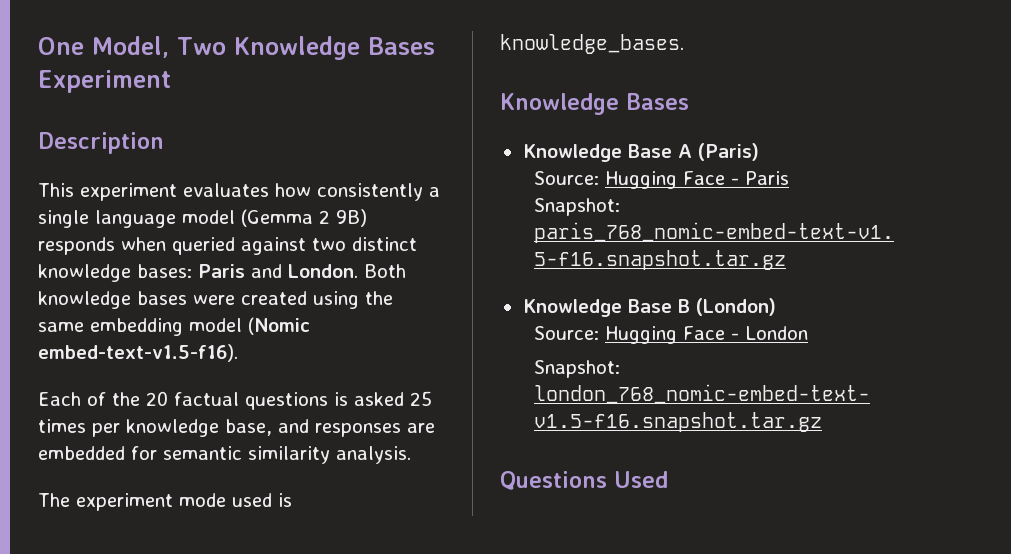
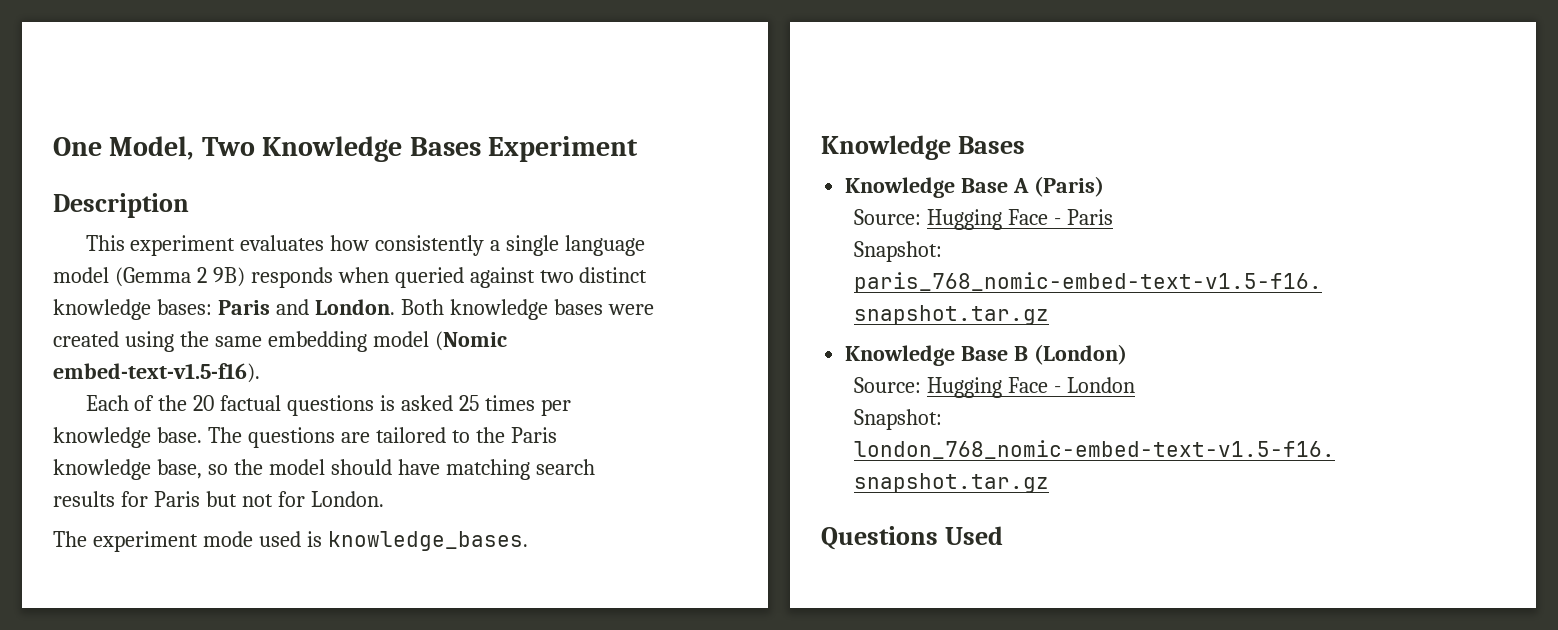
- Each of the 20 factual questions is asked 25 times per knowledge base, and responses are embedded for semantic similarity analysis.
+ Each of the 20 factual questions is asked 25 times per knowledge base. The questions are tailored to the Paris knowledge base, so the model should have matching search results for Paris but not for London.

